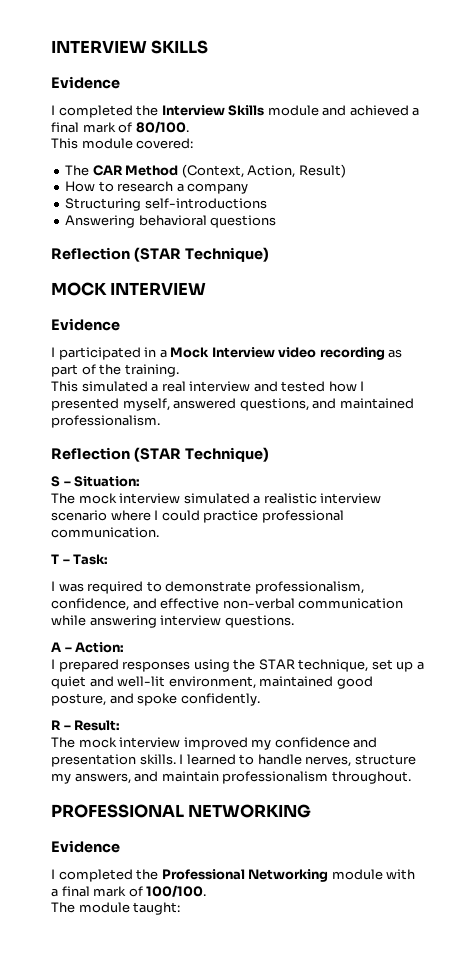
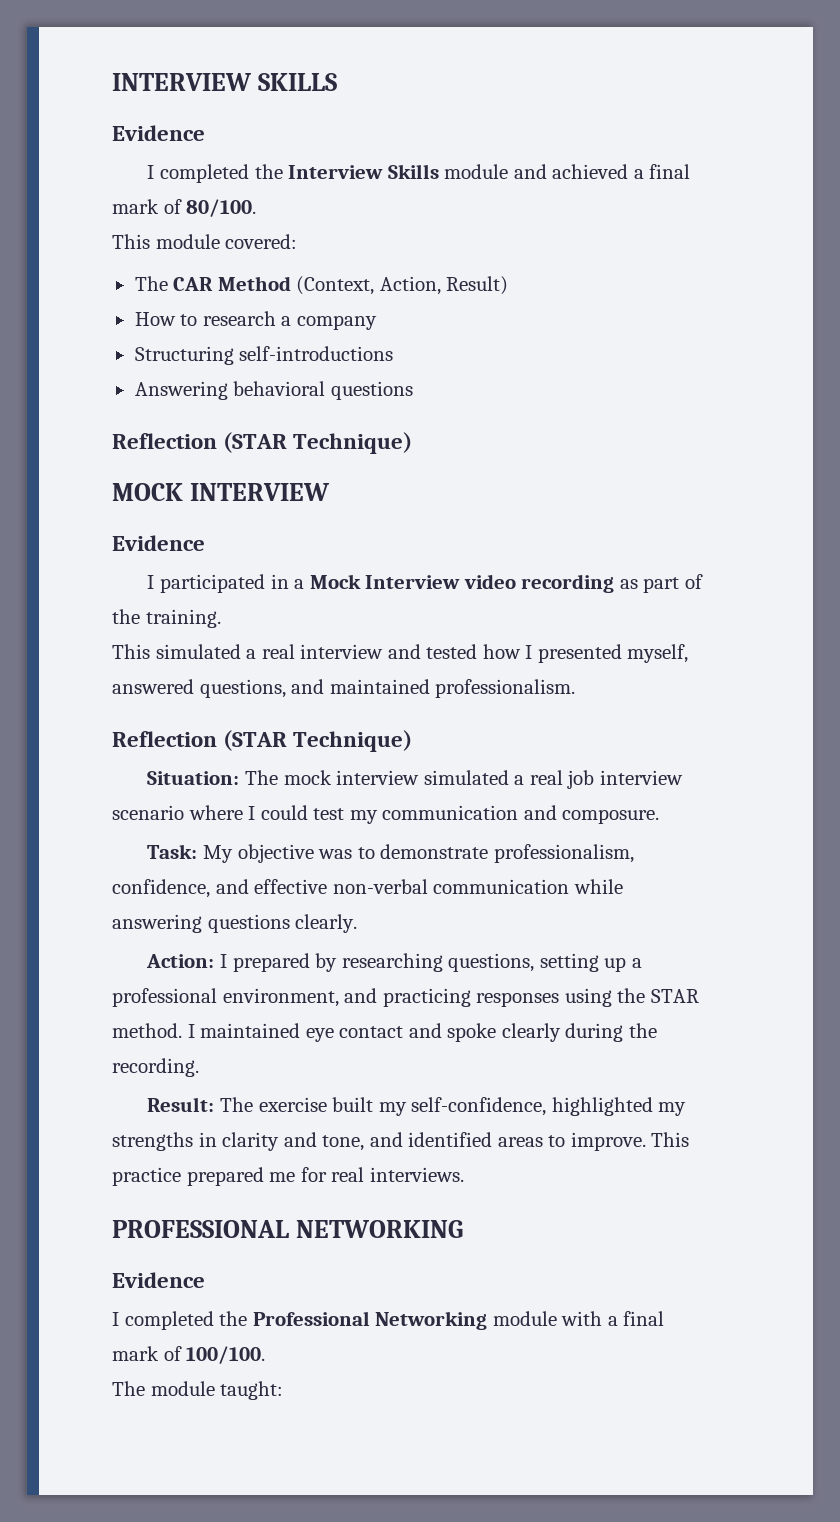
- S – Situation:
- The mock interview simulated a realistic interview scenario where I could practice professional communication.
- T – Task:
- I was required to demonstrate professionalism, confidence, and effective non-verbal communication while answering interview questions.
- A – Action:
- I prepared responses using the STAR technique, set up a quiet and well-lit environment, maintained good posture, and spoke confidently.
- R – Result:
- The mock interview improved my confidence and presentation skills. I learned to handle nerves, structure my answers, and maintain professionalism throughout.
+ Situation: The mock interview simulated a real job interview scenario where I could test my communication and composure.
+ Task: My objective was to demonstrate professionalism, confidence, and effective non-verbal communication while answering questions clearly.
+ Action: I prepared by researching questions, setting up a professional environment, and practicing responses using the STAR method. I maintained eye contact and spoke clearly during the recording.
+ Result: The exercise built my self-confidence, highlighted my strengths in clarity and tone, and identified areas to improve. This practice prepared me for real interviews.

